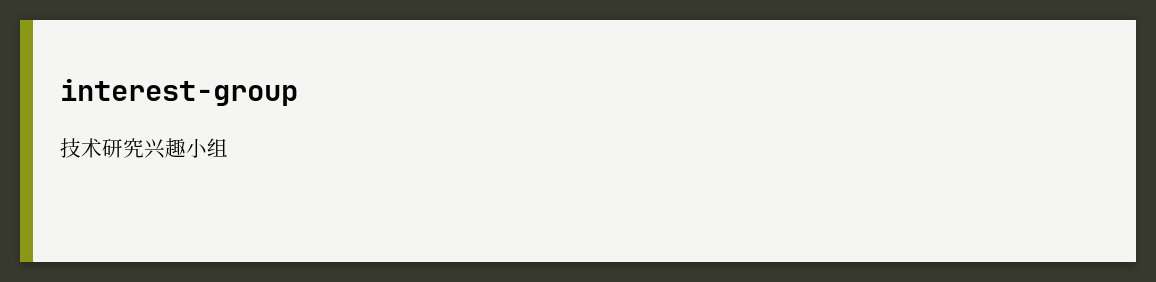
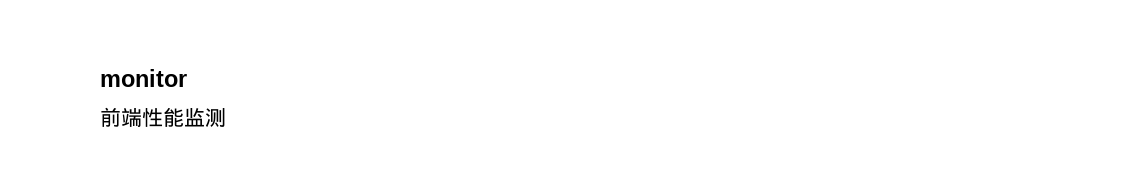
- interest-group
- 技术研究兴趣小组
+ monitor
+ 前端性能监测

